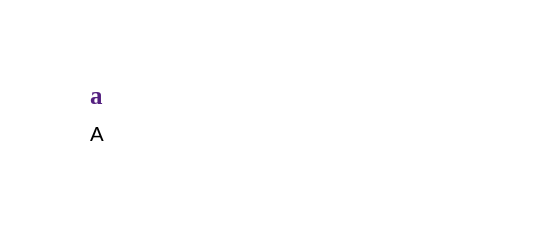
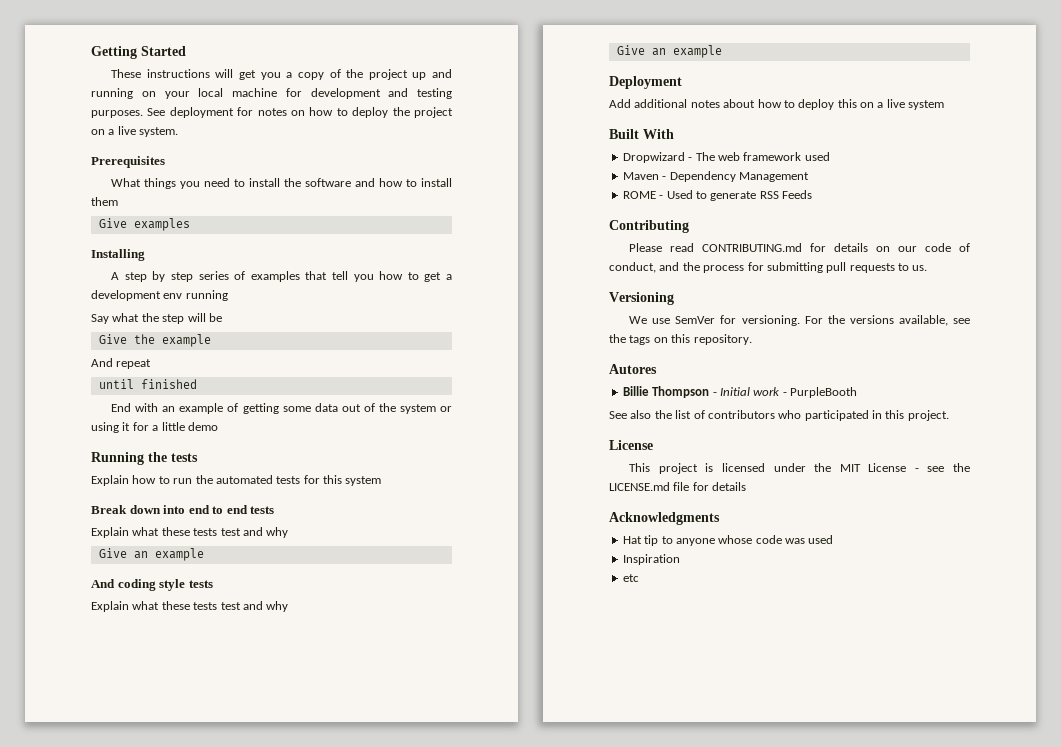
- a
- A
+ Getting Started
+ These instructions will get you a copy of the project up and running on your local machine for development and testing purposes. See deployment for notes on how to deploy the project on a live system.
+ Prerequisites
+ What things you need to install the software and how to install them
+ Give examples
+ Installing
+ A step by step series of examples that tell you how to get a development env running
+ Say what the step will be
+ Give the example
+ And repeat
+ until finished
+ End with an example of getting some data out of the system or using it for a little demo
+ Running the tests
+ Explain how to run the automated tests for this system
+ Break down into end to end tests
+ Explain what these tests test and why
+ Give an example
+ And coding style tests
+ Explain what these tests test and why
+ Give an example
+ Deployment
+ Add additional notes about how to deploy this on a live system
+ Built With
+ Dropwizard - The web framework used
+ Maven - Dependency Management
+ ROME - Used to generate RSS Feeds
+ Contributing
+ Please read CONTRIBUTING.md for details on our code of conduct, and the process for submitting pull requests to us.
+ Versioning
+ We use SemVer for versioning. For the versions available, see the tags on this repository.
+ Autores
+ Billie Thompson - Initial work - PurpleBooth
+ See also the list of contributors who participated in this project.
+ License
+ This project is licensed under the MIT License - see the LICENSE.md file for details
+ Acknowledgments
+ Hat tip to anyone whose code was used
+ Inspiration
+ etc

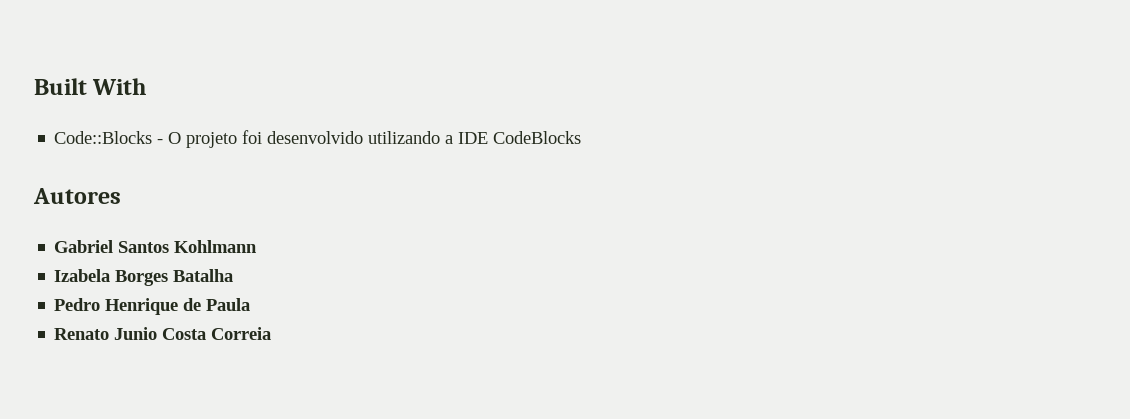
- Getting Started
- These instructions will get you a copy of the project up and running on your local machine for development and testing purposes. See deployment for notes on how to deploy the project on a live system.
- Prerequisites
- What things you need to install the software and how to install them
- Give examples
- Installing
- A step by step series of examples that tell you how to get a development env running
- Say what the step will be
- Give the example
- And repeat
- until finished
- End with an example of getting some data out of the system or using it for a little demo
- Running the tests
- Explain how to run the automated tests for this system
- Break down into end to end tests
- Explain what these tests test and why
- Give an example
- And coding style tests
- Explain what these tests test and why
- Give an example
- Deployment
- Add additional notes about how to deploy this on a live system
  Built With
- Dropwizard - The web framework used
- Maven - Dependency Management
- ROME - Used to generate RSS Feeds
- Contributing
- Please read CONTRIBUTING.md for details on our code of conduct, and the process for submitting pull requests to us.
- Versioning
- We use SemVer for versioning. For the versions available, see the tags on this repository.
+ Code::Blocks - O projeto foi desenvolvido utilizando a IDE CodeBlocks
  Autores
- Billie Thompson - Initial work - PurpleBooth
- See also the list of contributors who participated in this project.
- License
- This project is licensed under the MIT License - see the LICENSE.md file for details
- Acknowledgments
- Hat tip to anyone whose code was used
- Inspiration
- etc
+ Gabriel Santos Kohlmann
+ Izabela Borges Batalha
+ Pedro Henrique de Paula
+ Renato Junio Costa Correia

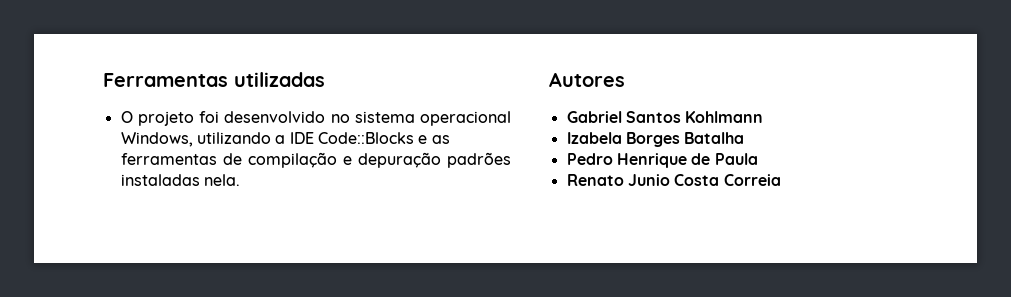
- Built With
- Code::Blocks - O projeto foi desenvolvido utilizando a IDE CodeBlocks
+ Ferramentas utilizadas
+ O projeto foi desenvolvido no sistema operacional Windows, utilizando a IDE Code::Blocks e as ferramentas de compilação e depuração padrões instaladas nela.

